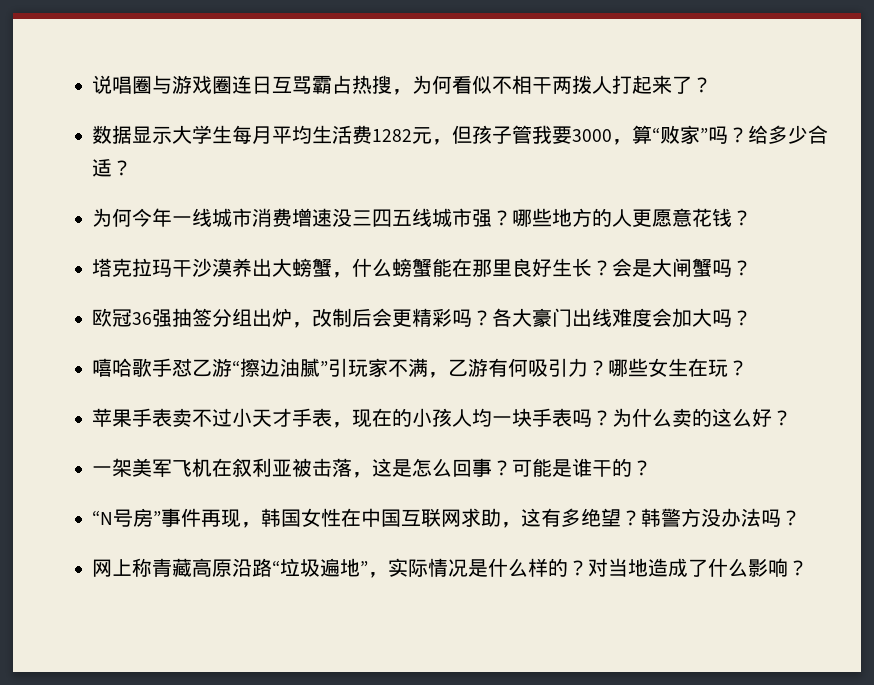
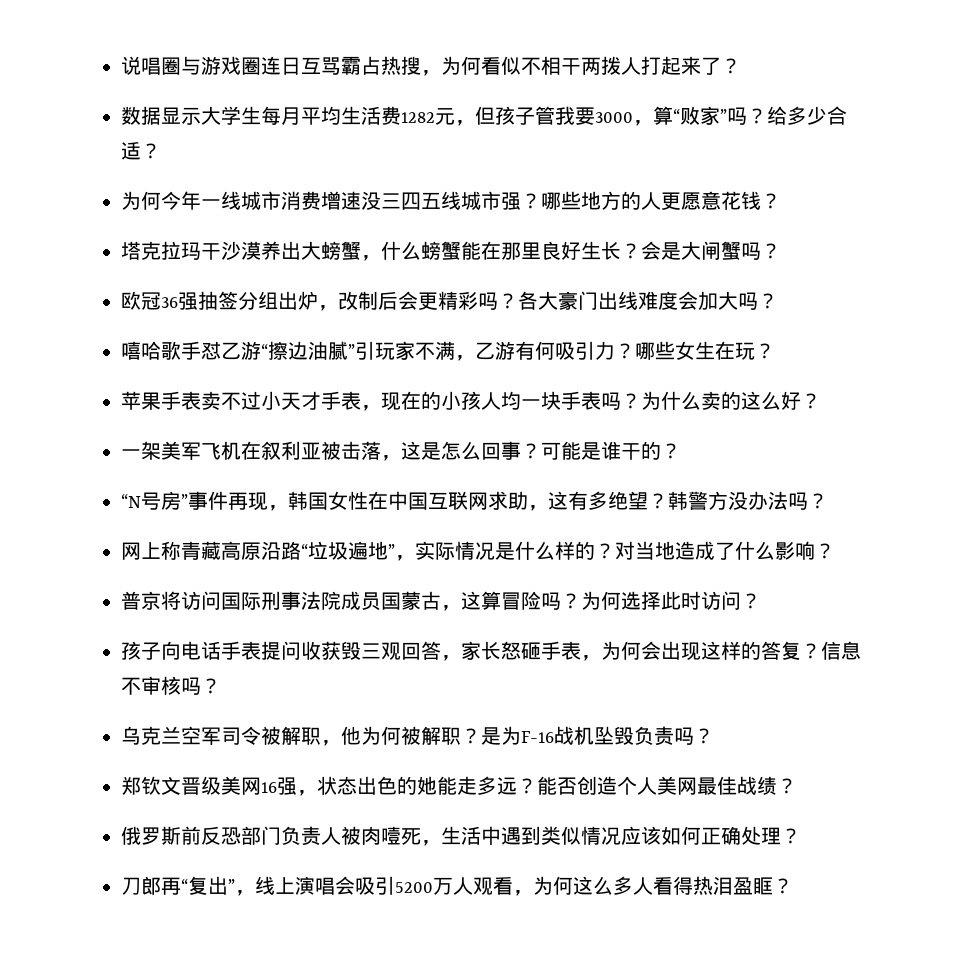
+ 普京将访问国际刑事法院成员国蒙古，这算冒险吗？为何选择此时访问？
+ 孩子向电话手表提问收获毁三观回答，家长怒砸手表，为何会出现这样的答复？信息不审核吗？
+ 乌克兰空军司令被解职，他为何被解职？是为F-16战机坠毁负责吗？
+ 郑钦文晋级美网16强，状态出色的她能走多远？能否创造个人美网最佳战绩？
+ 俄罗斯前反恐部门负责人被肉噎死，生活中遇到类似情况应该如何正确处理？
+ 刀郎再“复出”，线上演唱会吸引5200万人观看，为何这么多人看得热泪盈眶？

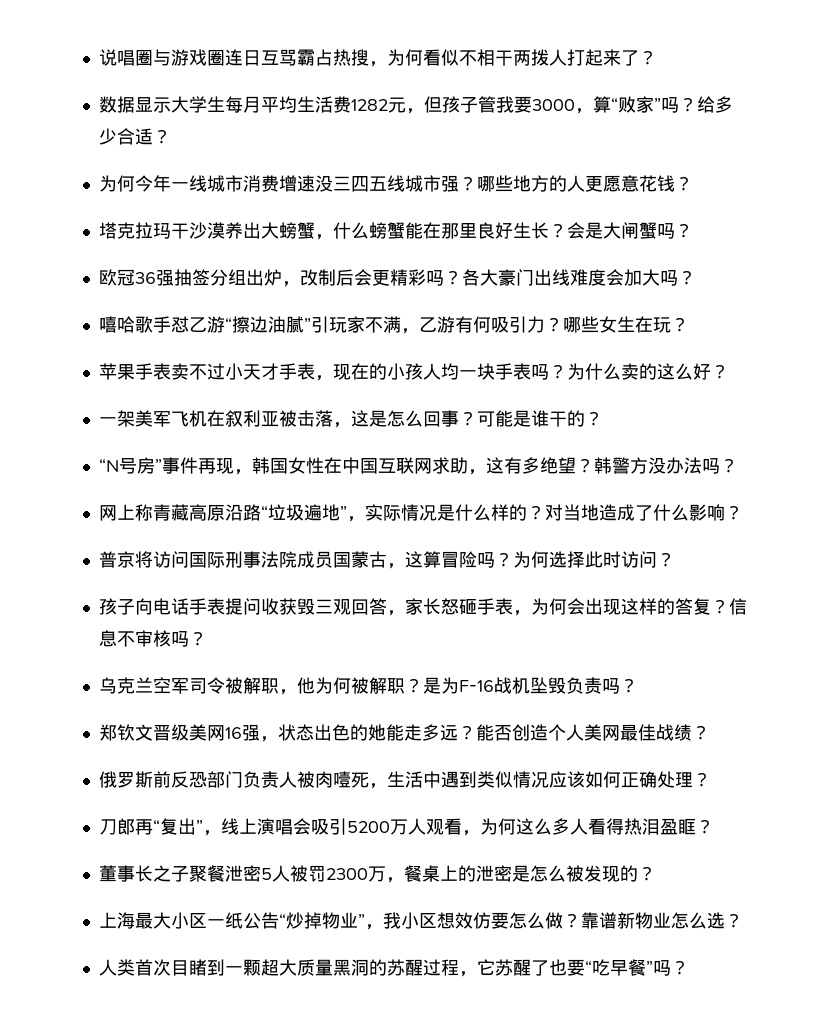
+ 董事长之子聚餐泄密5人被罚2300万，餐桌上的泄密是怎么被发现的？
+ 上海最大小区一纸公告“炒掉物业”，我小区想效仿要怎么做？靠谱新物业怎么选？
+ 人类首次目睹到一颗超大质量黑洞的苏醒过程，它苏醒了也要“吃早餐”吗？

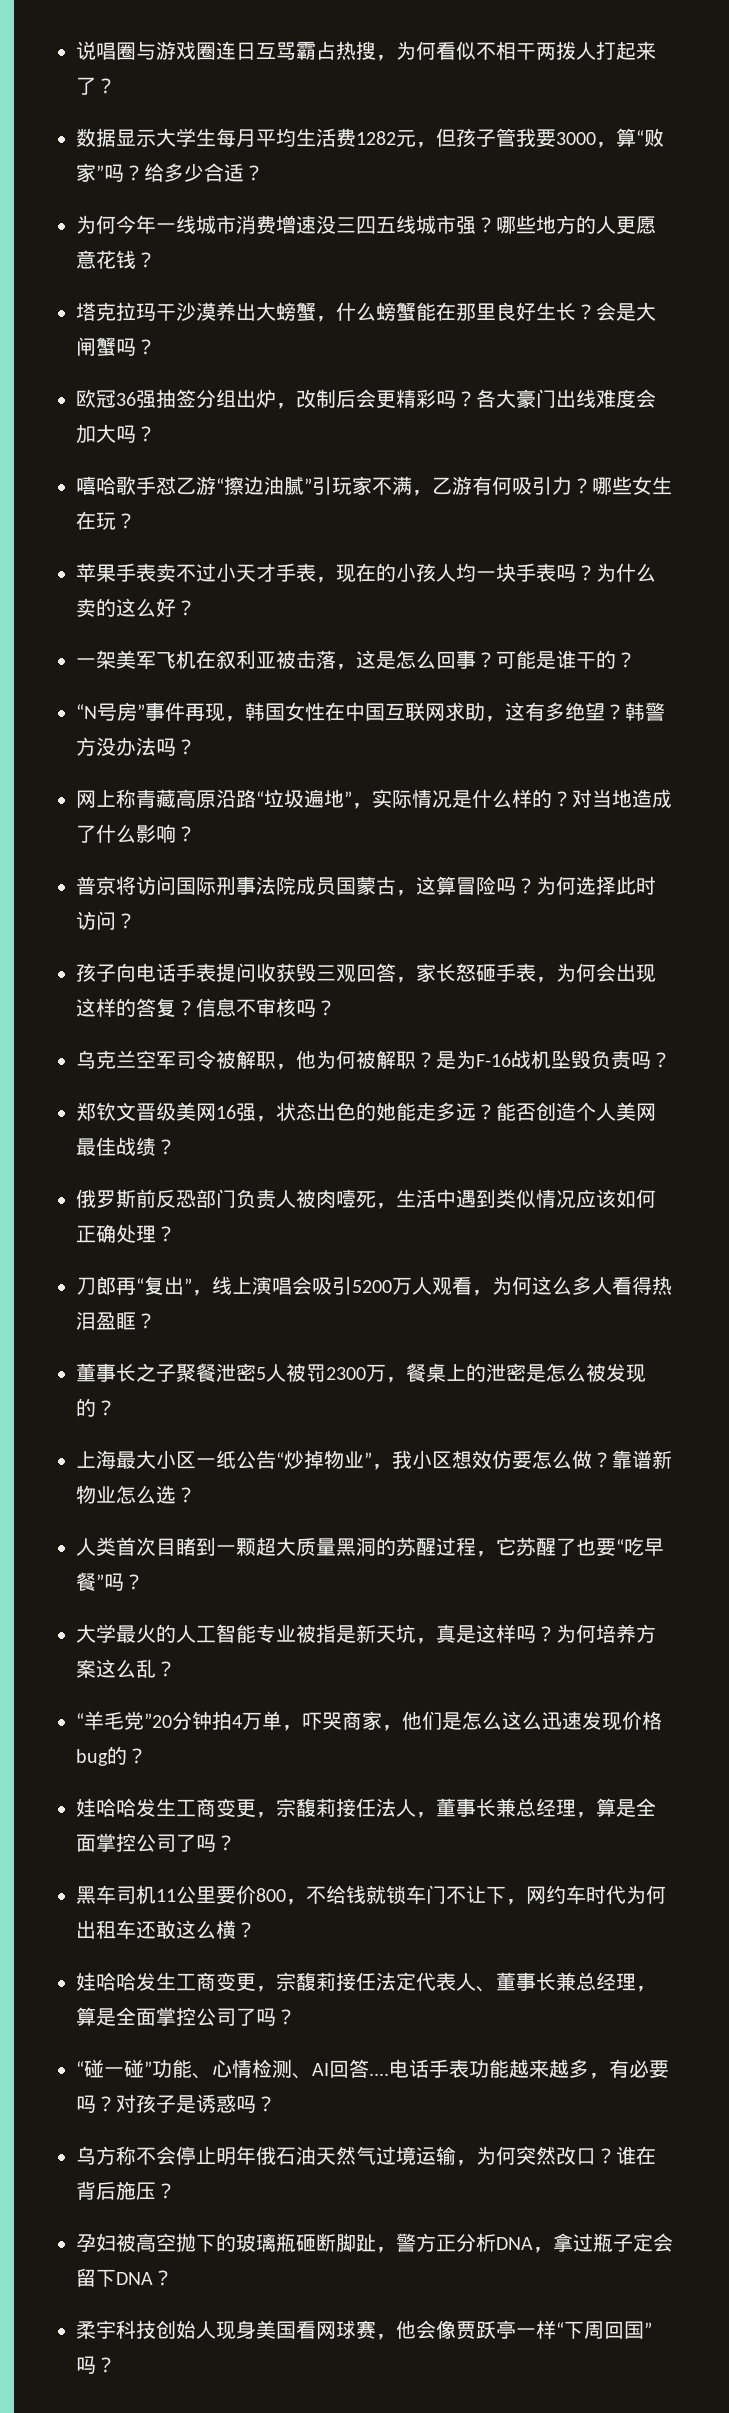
+ 大学最火的人工智能专业被指是新天坑，真是这样吗？为何培养方案这么乱？
+ “羊毛党”20分钟拍4万单，吓哭商家，他们是怎么这么迅速发现价格bug的？
+ 娃哈哈发生工商变更，宗馥莉接任法人，董事长兼总经理，算是全面掌控公司了吗？
+ 黑车司机11公里要价800，不给钱就锁车门不让下，网约车时代为何出租车还敢这么横？
+ 娃哈哈发生工商变更，宗馥莉接任法定代表人、董事长兼总经理，算是全面掌控公司了吗？
+ “碰一碰”功能、心情检测、AI回答....电话手表功能越来越多，有必要吗？对孩子是诱惑吗？
+ 乌方称不会停止明年俄石油天然气过境运输，为何突然改口？谁在背后施压？
+ 孕妇被高空抛下的玻璃瓶砸断脚趾，警方正分析DNA，拿过瓶子定会留下DNA？
+ 柔宇科技创始人现身美国看网球赛，他会像贾跃亭一样“下周回国”吗？

